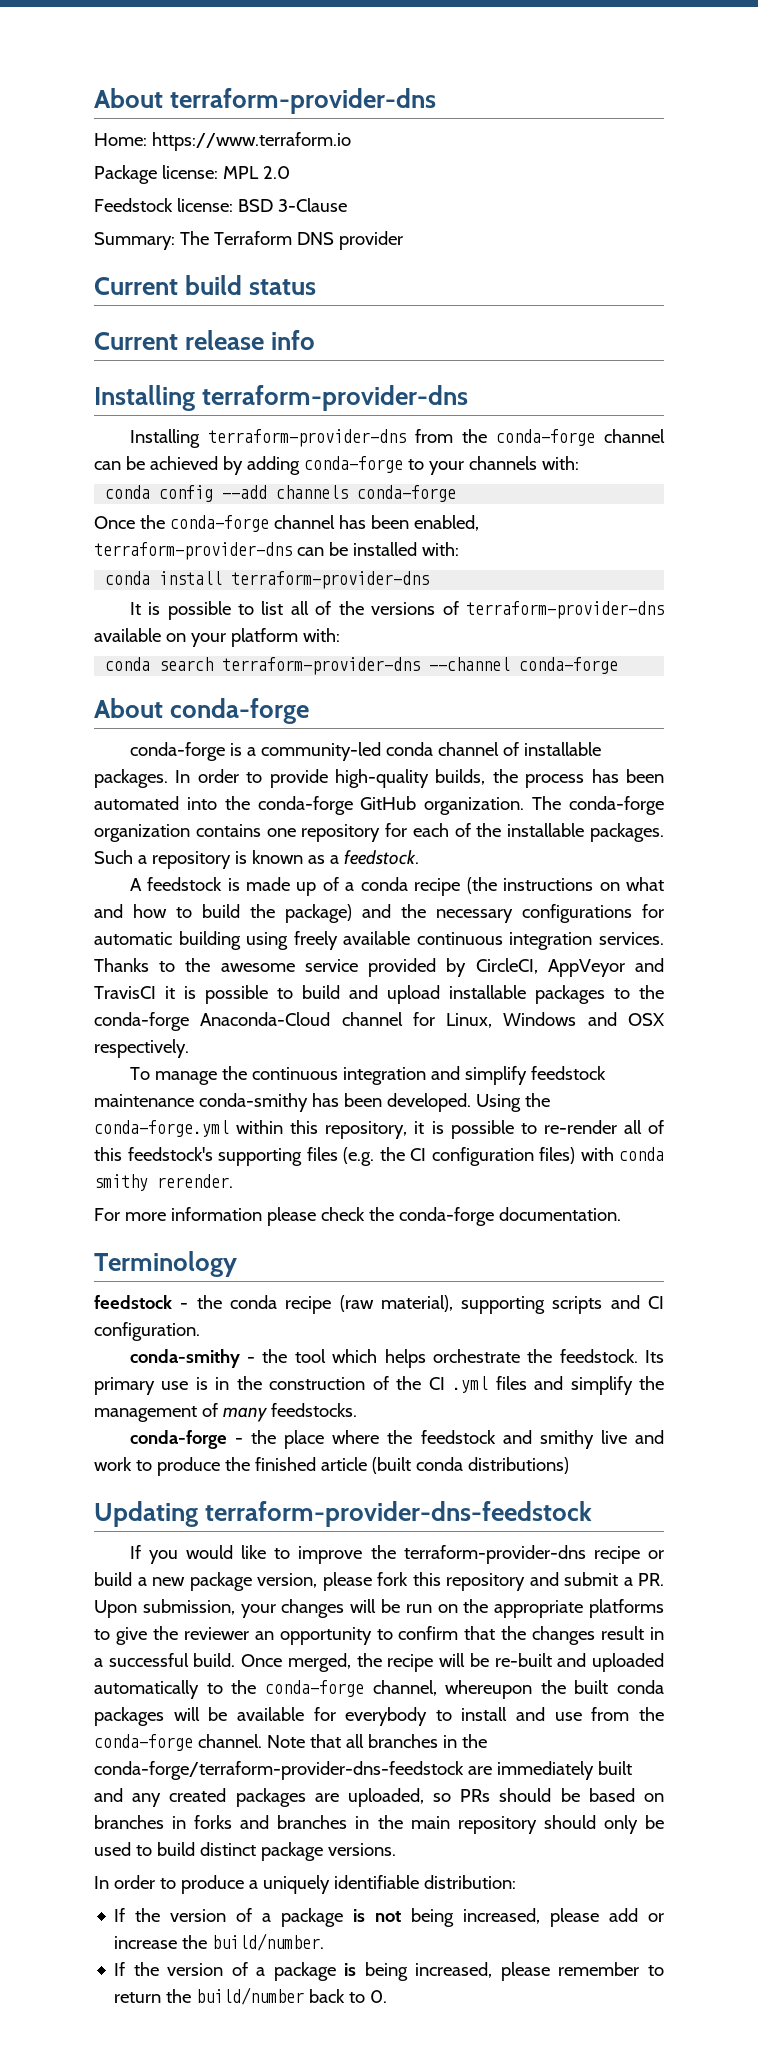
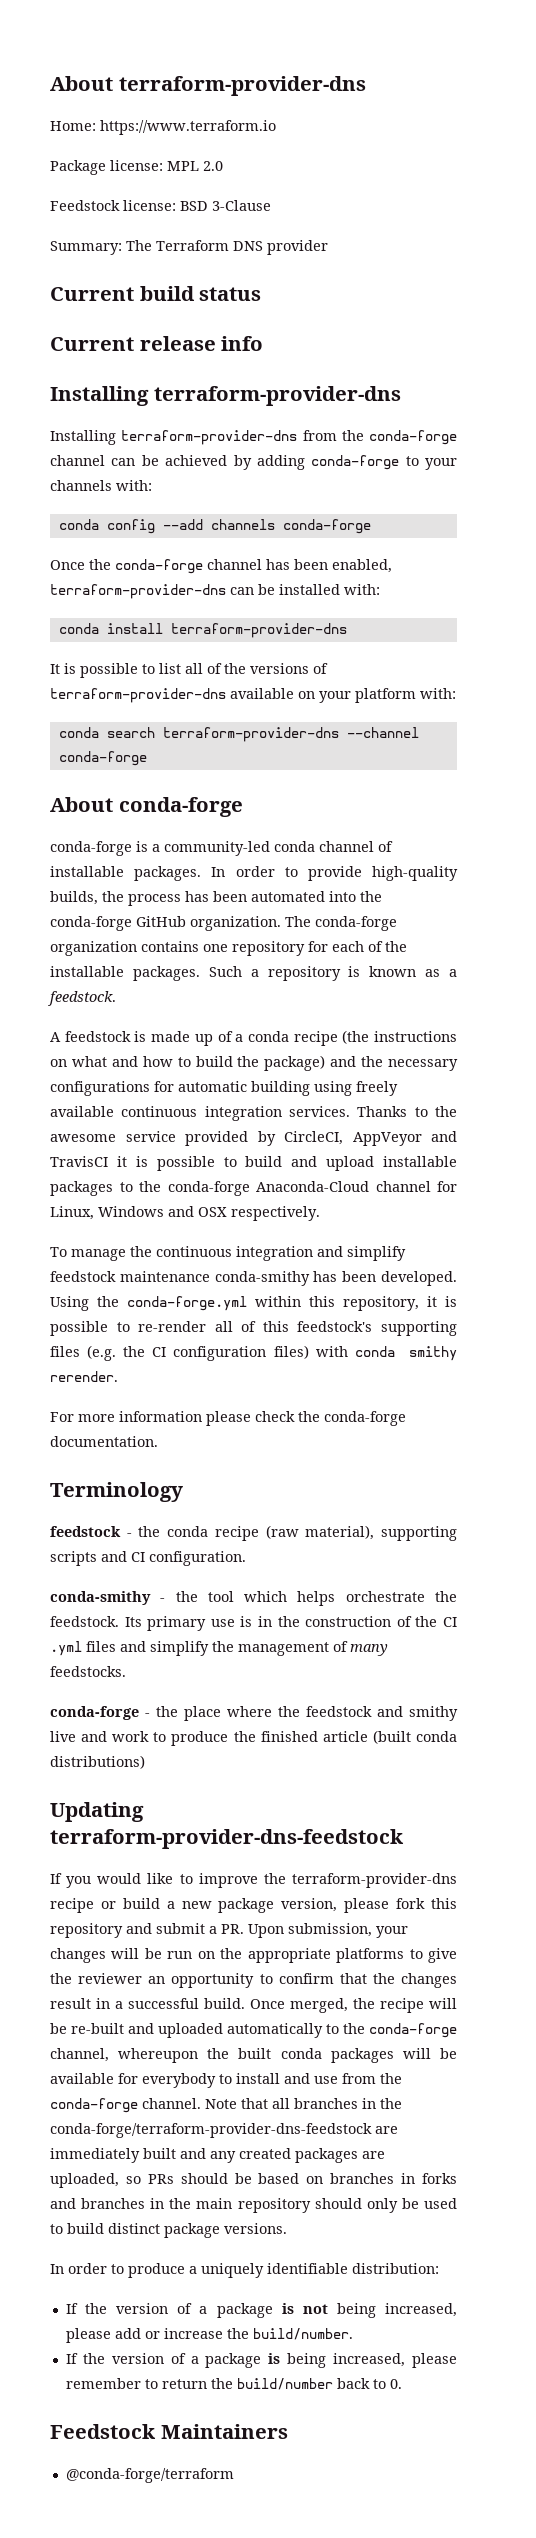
+ Feedstock Maintainers
+ @conda-forge/terraform

